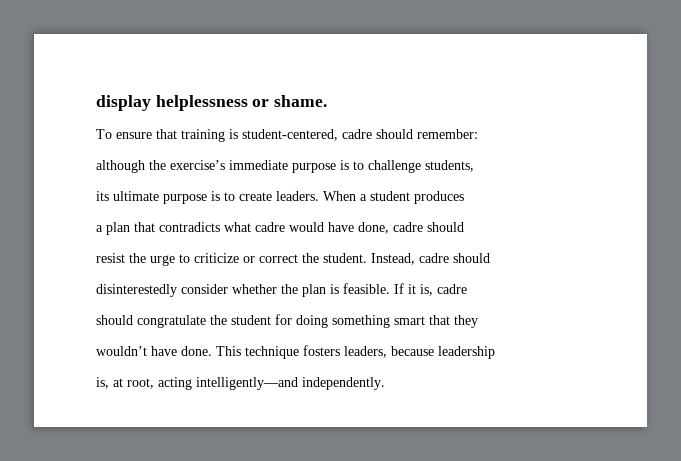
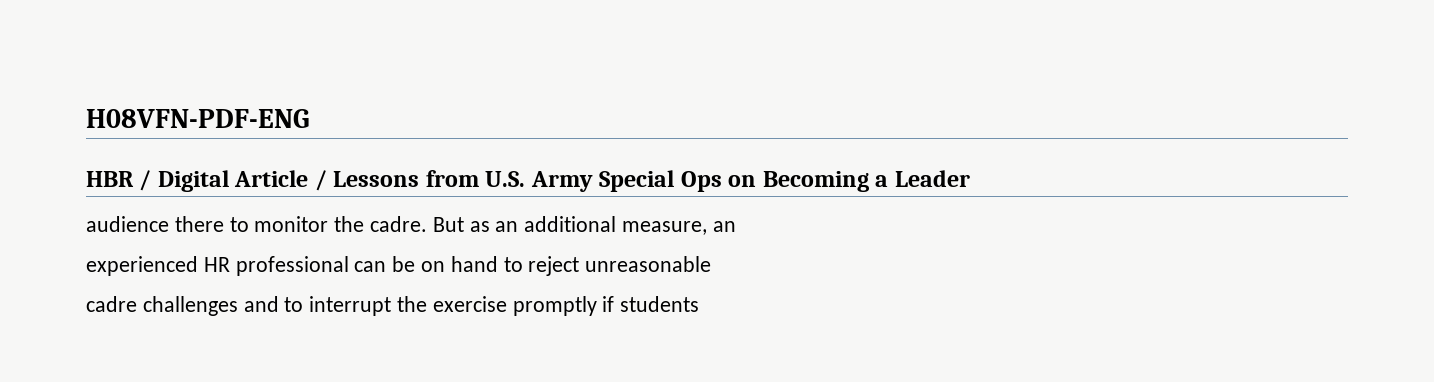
- display helplessness or shame.
- To ensure that training is student-centered, cadre should remember:
- although the exercise’s immediate purpose is to challenge students,
- its ultimate purpose is to create leaders. When a student produces
- a plan that contradicts what cadre would have done, cadre should
- resist the urge to criticize or correct the student. Instead, cadre should
- disinterestedly consider whether the plan is feasible. If it is, cadre
- should congratulate the student for doing something smart that they
- wouldn’t have done. This technique fosters leaders, because leadership
- is, at root, acting intelligently—and independently.
+ H08VFN-PDF-ENG
+ HBR / Digital Article / Lessons from U.S. Army Special Ops on Becoming a Leader
+ audience there to monitor the cadre. But as an additional measure, an
+ experienced HR professional can be on hand to reject unreasonable
+ cadre challenges and to interrupt the exercise promptly if students

